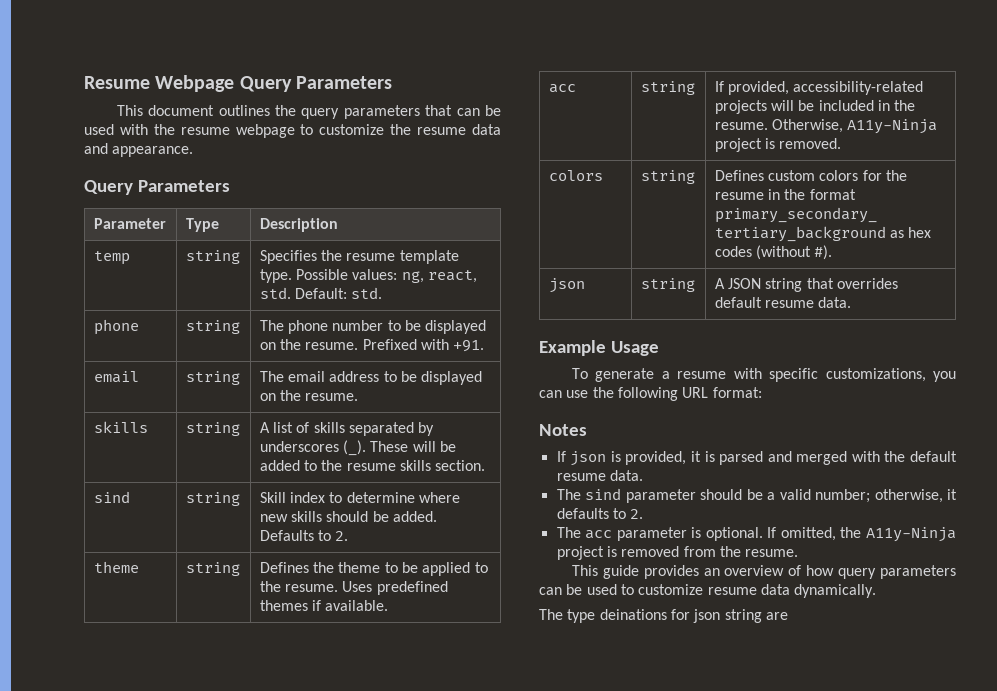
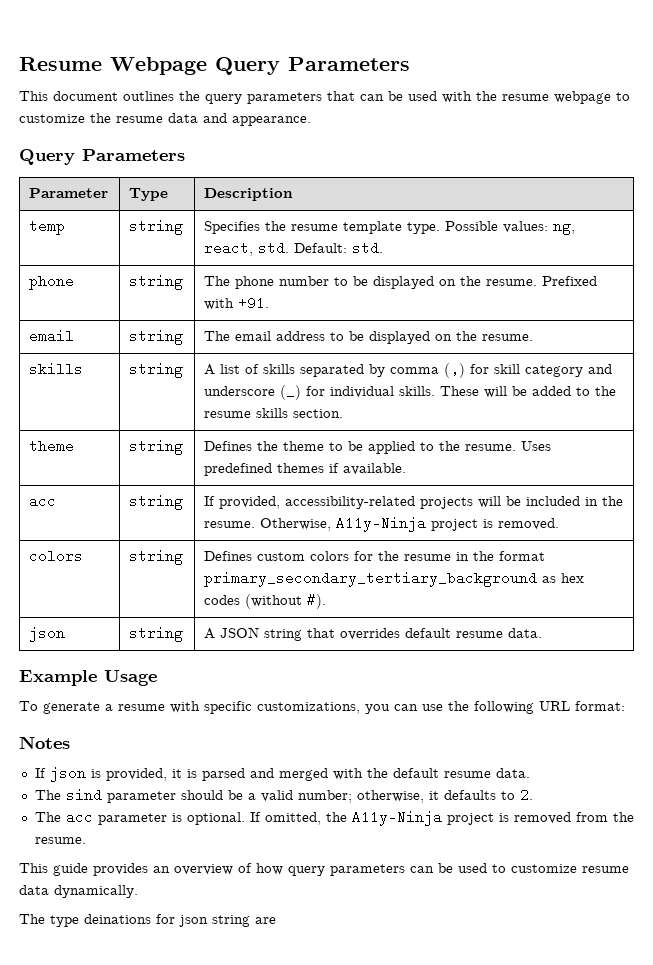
- skills | string | A list of skills separated by underscores (_). These will be added to the resume skills section.
+ skills | string | A list of skills separated by comma (,) for skill category and underscore (_) for individual skills. These will be added to the resume skills section.
- sind | string | Skill index to determine where new skills should be added. Defaults to 2.

